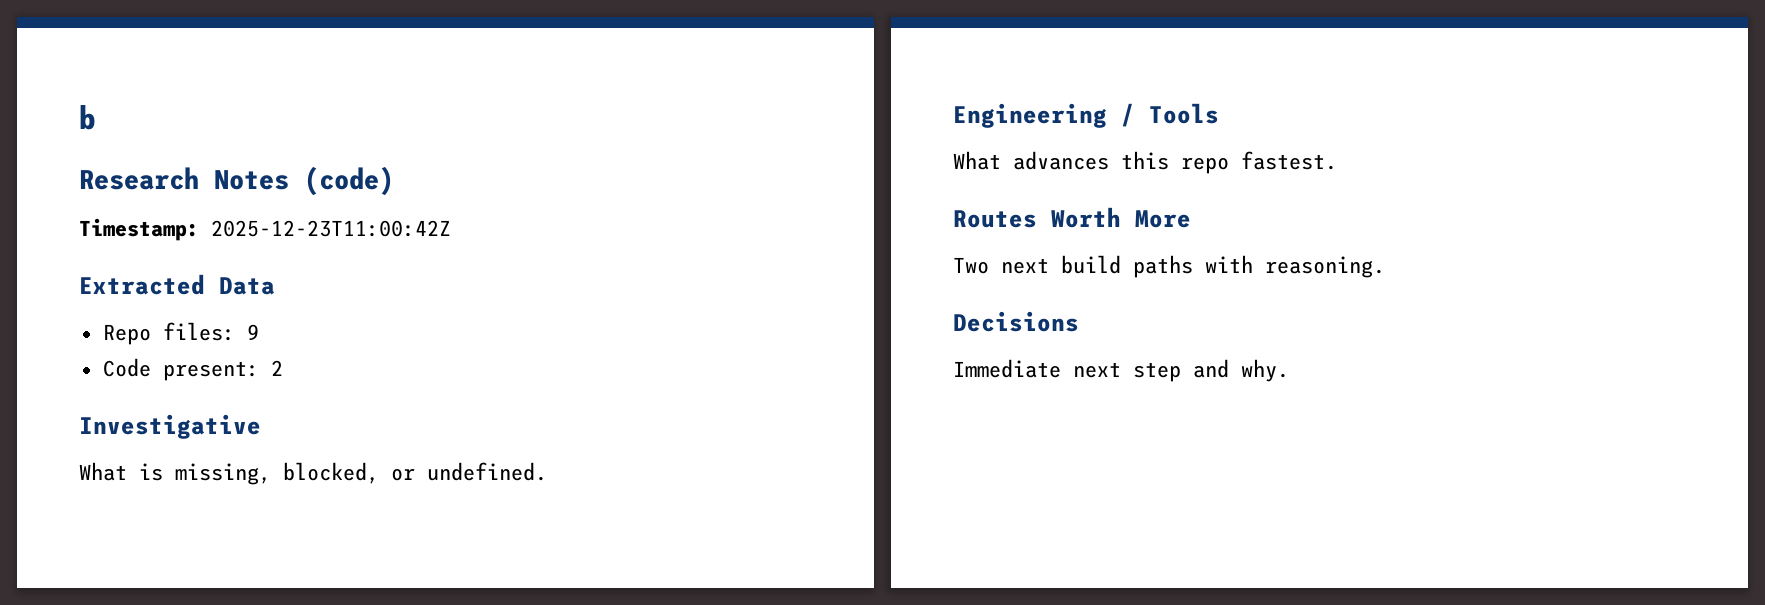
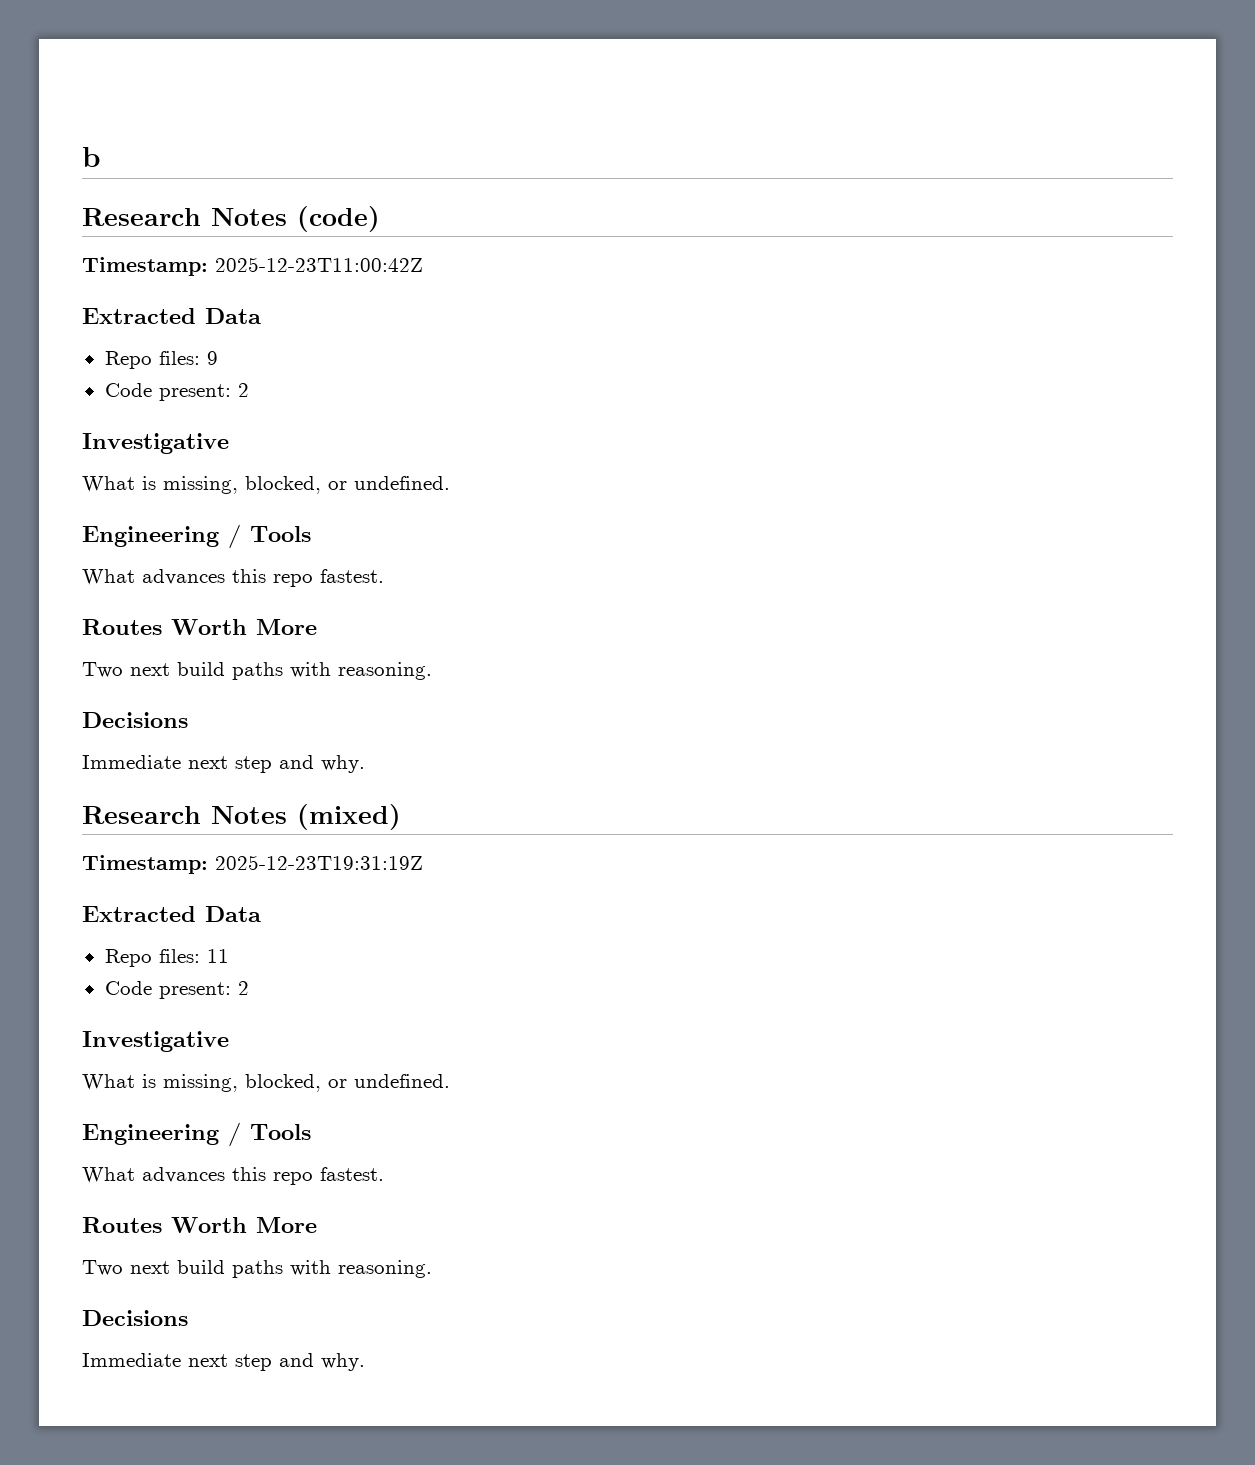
+ Research Notes (mixed)
+ Timestamp: 2025-12-23T19:31:19Z
+ Extracted Data
+ Repo files: 11
+ Code present: 2
+ Investigative
+ What is missing, blocked, or undefined.
+ Engineering / Tools
+ What advances this repo fastest.
+ Routes Worth More
+ Two next build paths with reasoning.
+ Decisions
+ Immediate next step and why.

